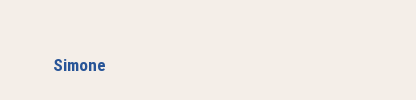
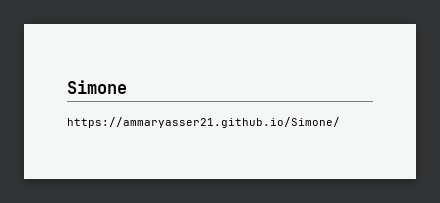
+ https://ammaryasser21.github.io/Simone/

